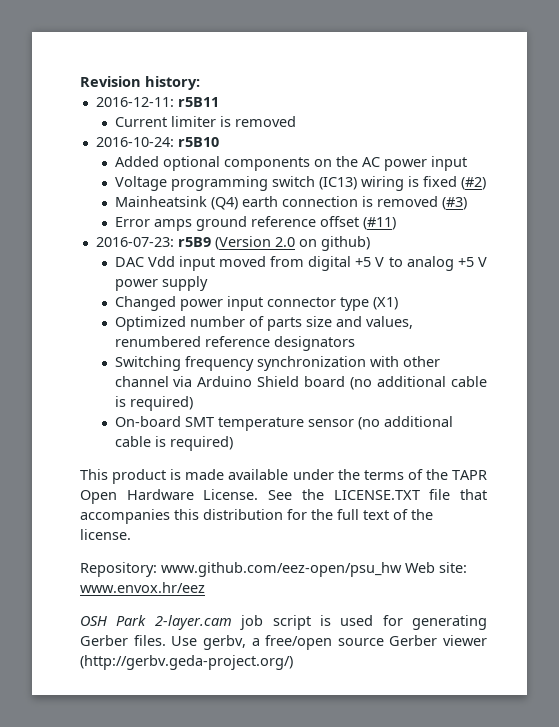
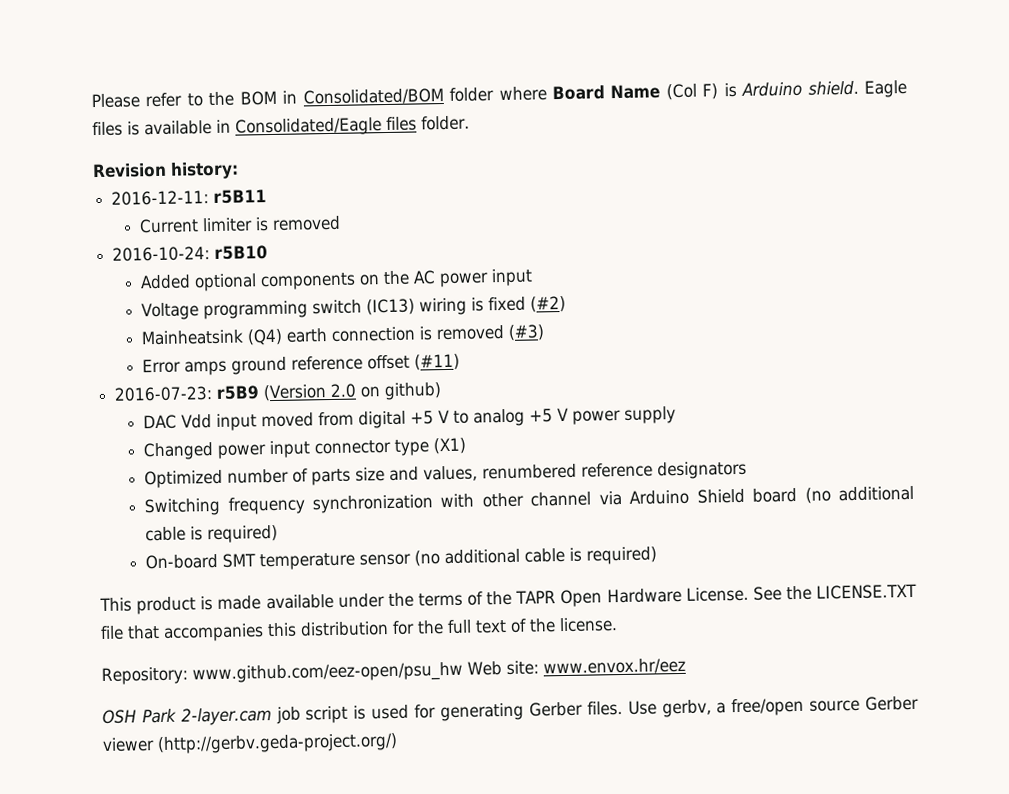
+ Please refer to the BOM in Consolidated/BOM folder where Board Name (Col F) is Arduino shield. Eagle files is available in Consolidated/Eagle files folder.

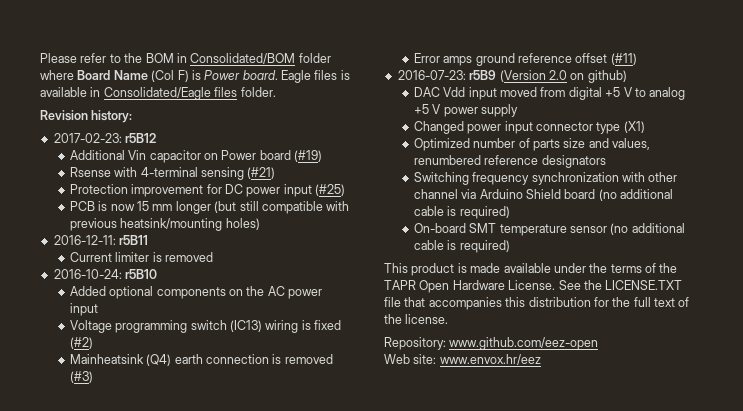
- Please refer to the BOM in Consolidated/BOM folder where Board Name (Col F) is Arduino shield.
+ Please refer to the BOM in Consolidated/BOM folder where Board Name (Col F) is Power board.
+ 2017-02-23: r5B12
+ Additional Vin capacitor on Power board (#19)
+ Rsense with 4-terminal sensing (#21)
+ Protection improvement for DC power input (#25)
+ PCB is now 15 mm longer (but still compatible with previous heatsink/mounting holes)
- Repository: www.github.com/eez-open/psu_hw Web site: www.envox.hr/eez
+ Repository: www.github.com/eez-open
+ Web site: www.envox.hr/eez
- OSH Park 2-layer.cam job script is used for generating Gerber files. Use gerbv, a free/open source Gerber viewer (http://gerbv.geda-project.org/)

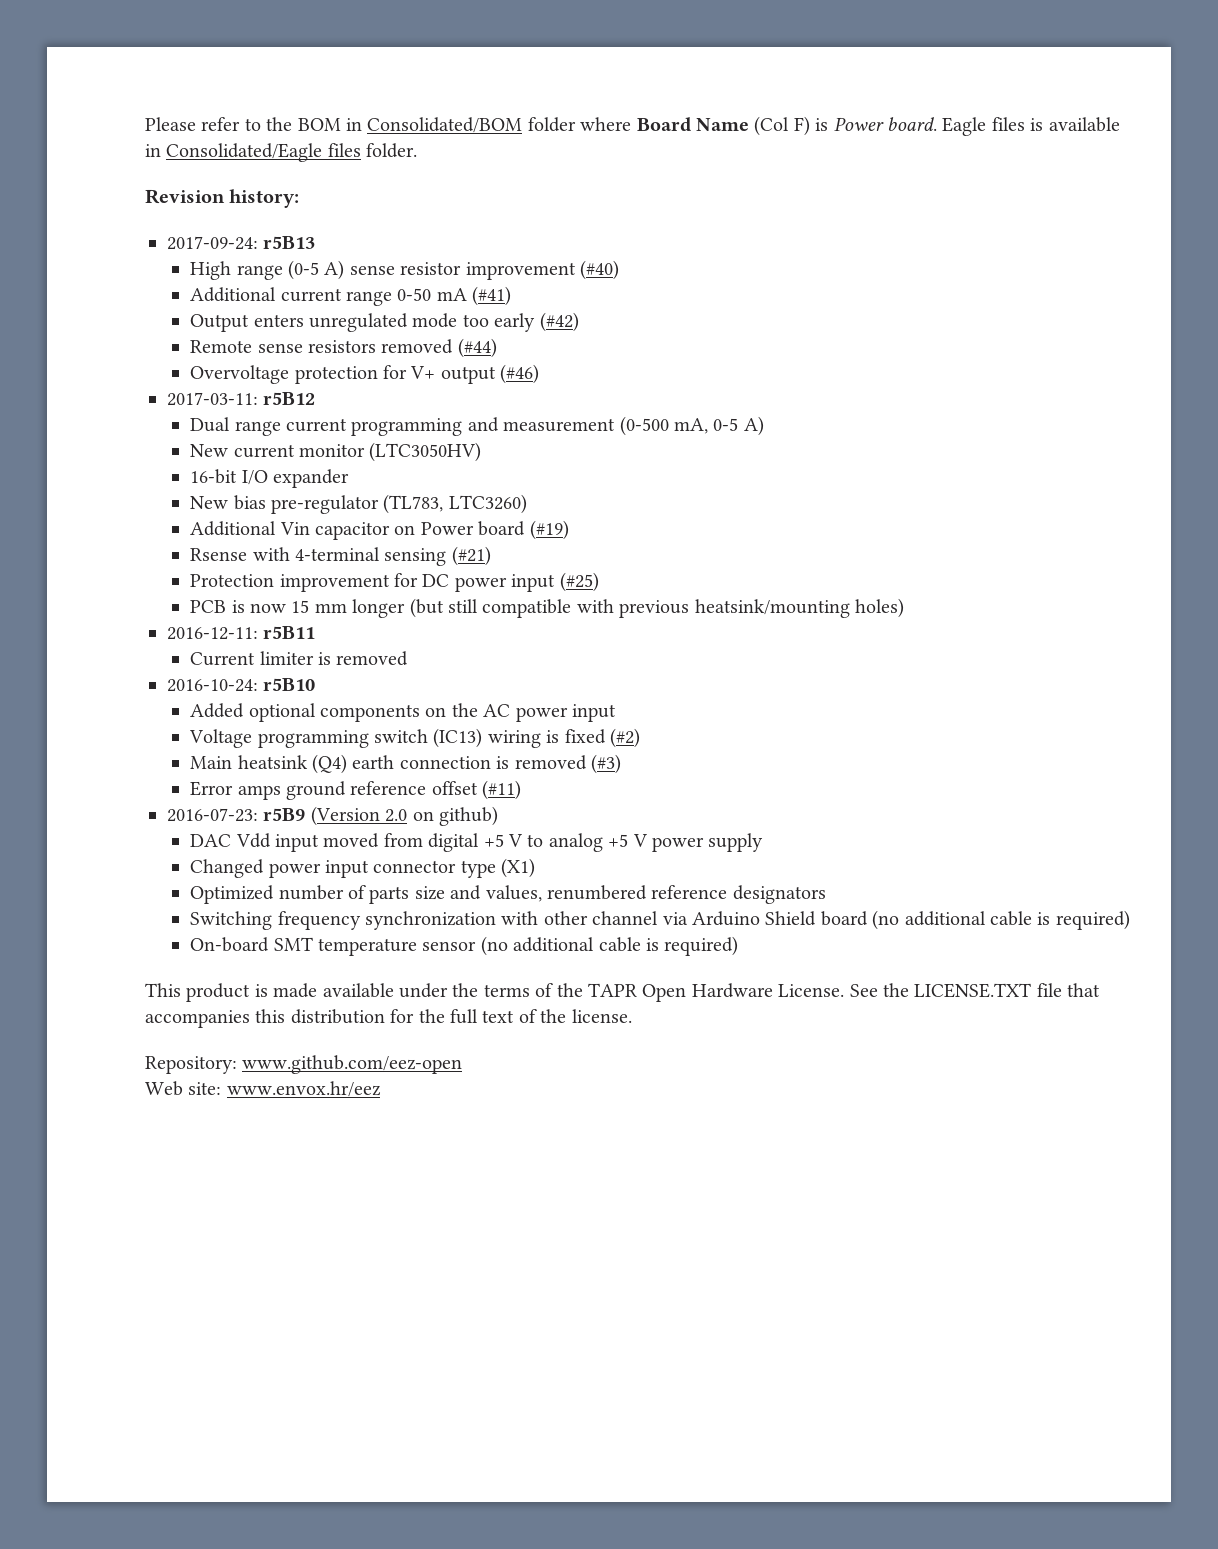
- 2017-02-23: r5B12
+ 2017-09-24: r5B13
+ High range (0-5 A) sense resistor improvement (#40)
+ Additional current range 0-50 mA (#41)
+ Output enters unregulated mode too early (#42)
+ Remote sense resistors removed (#44)
+ Overvoltage protection for V+ output (#46)
+ 2017-03-11: r5B12
+ Dual range current programming and measurement (0-500 mA, 0-5 A)
+ New current monitor (LTC3050HV)
+ 16-bit I/O expander
+ New bias pre-regulator (TL783, LTC3260)
- Mainheatsink (Q4) earth connection is removed (#3)
+ Main heatsink (Q4) earth connection is removed (#3)

